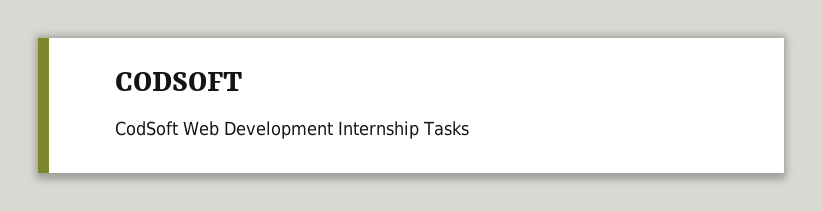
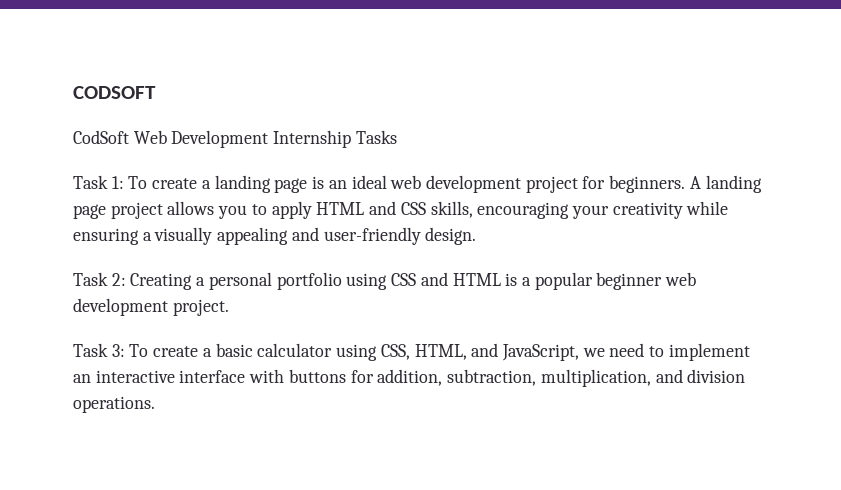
+ Task 1: To create a landing page is an ideal web development project for beginners. A landing page project allows you to apply HTML and CSS skills, encouraging your creativity while ensuring a visually appealing and user-friendly design.
+ Task 2: Creating a personal portfolio using CSS and HTML is a popular beginner web development project.
+ Task 3: To create a basic calculator using CSS, HTML, and JavaScript, we need to implement an interactive interface with buttons for addition, subtraction, multiplication, and division operations.

